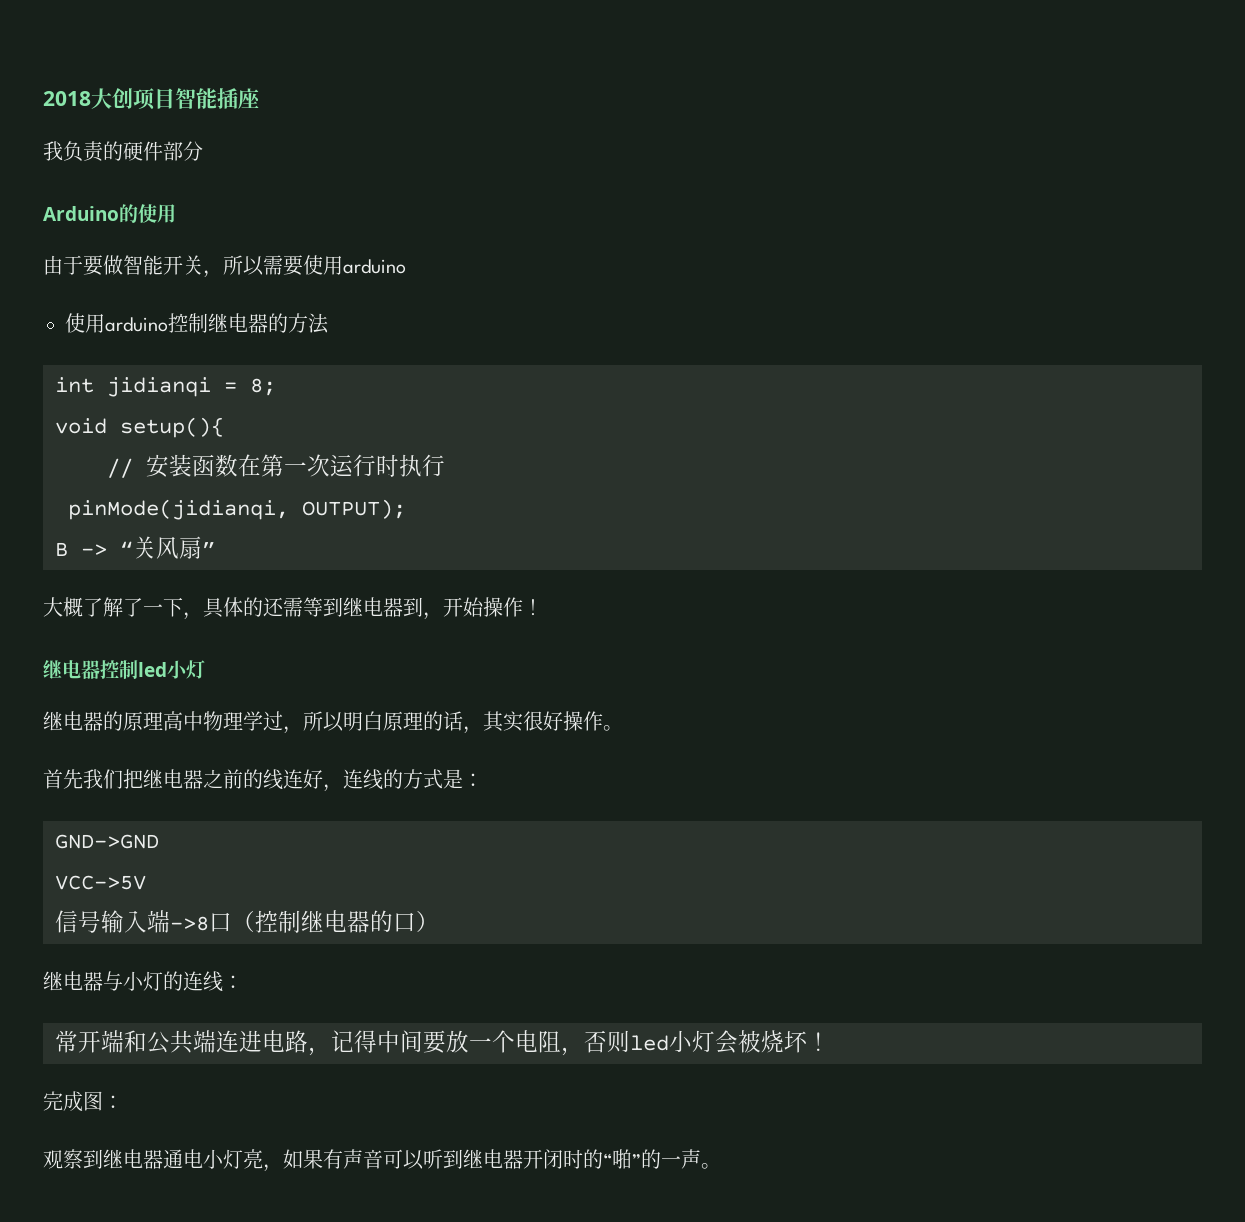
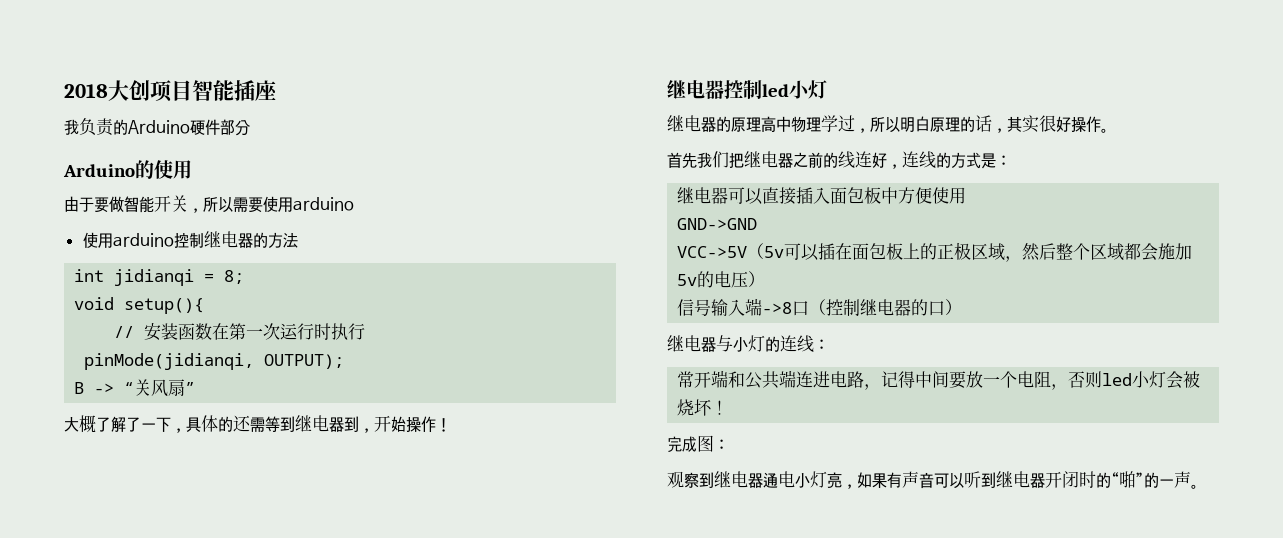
- 我负责的硬件部分
+ 我负责的Arduino硬件部分
+ 继电器可以直接插入面包板中方便使用
  GND->GND
- VCC->5V
+ VCC->5V（5v可以插在面包板上的正极区域，然后整个区域都会施加5v的电压）

